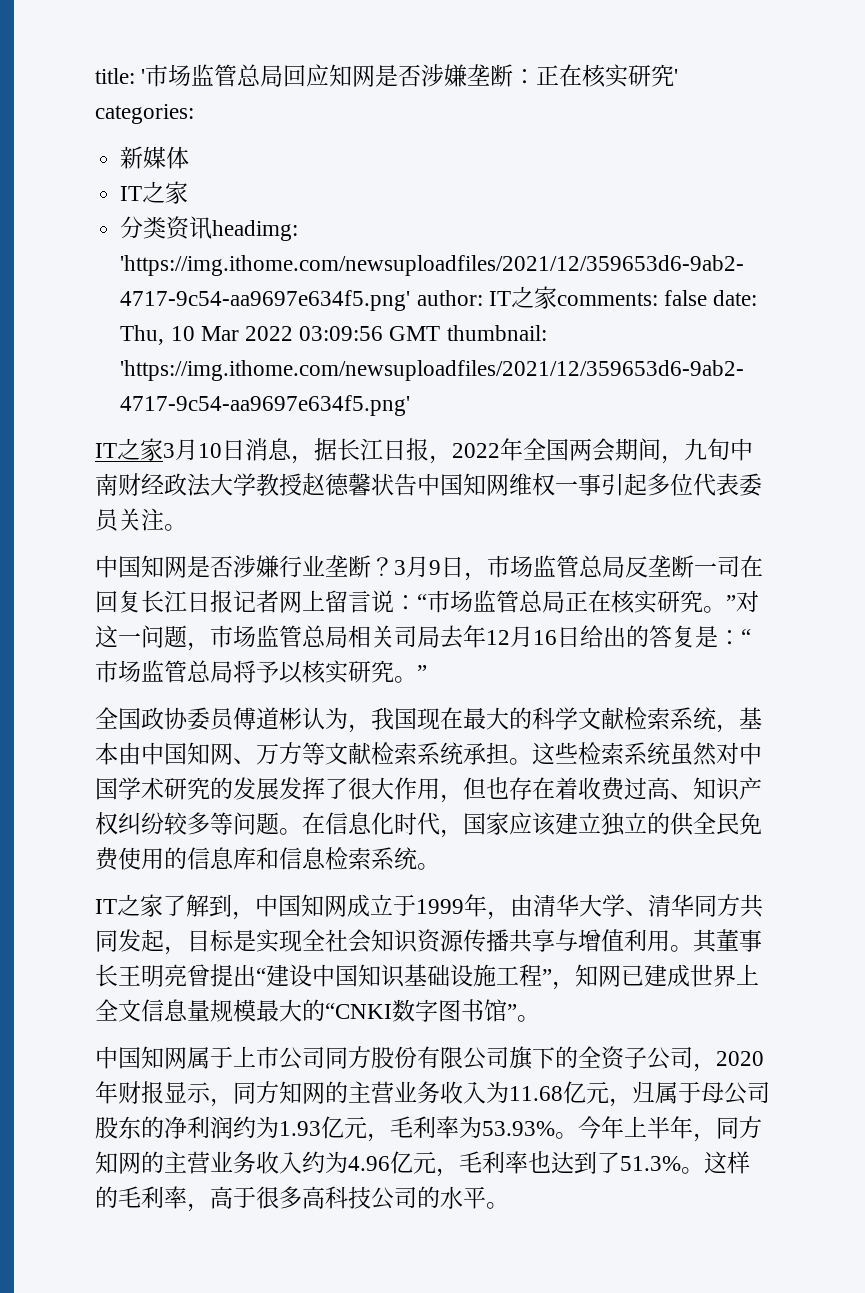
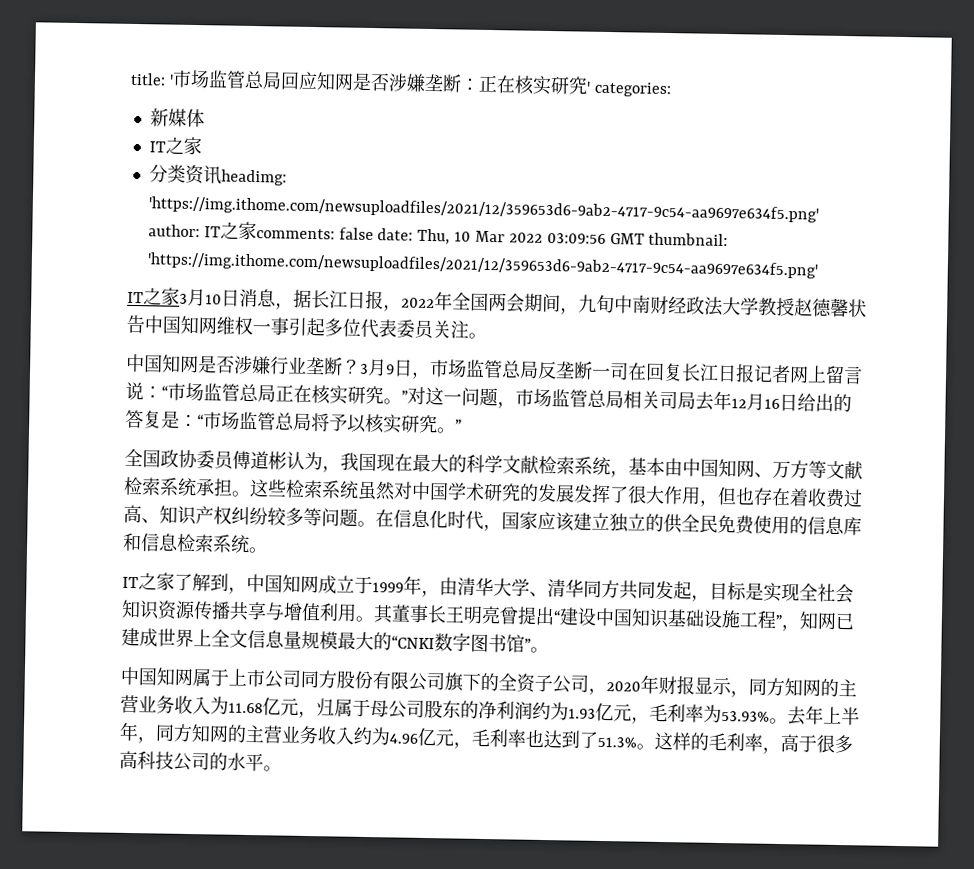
- 今年上半年，同方知网的主营业务收入约为4.96亿元，毛利率也达到了51.3%。
+ 去年上半年，同方知网的主营业务收入约为4.96亿元，毛利率也达到了51.3%。

